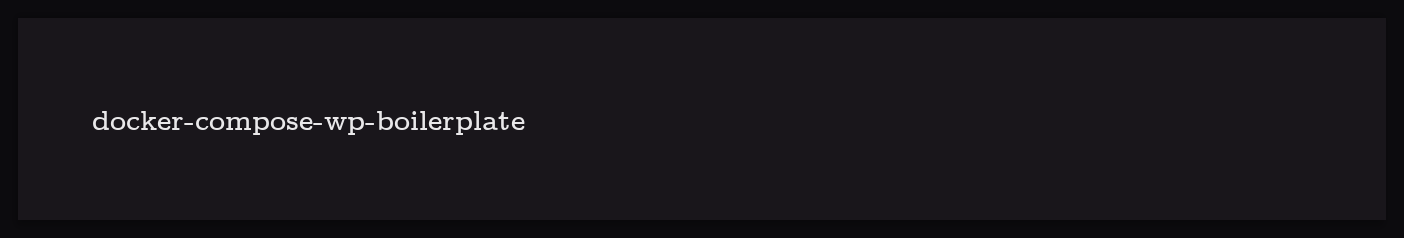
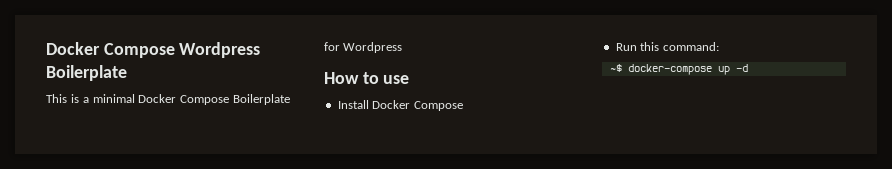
- docker-compose-wp-boilerplate
+ Docker Compose Wordpress Boilerplate
+ This is a minimal Docker Compose Boilerplate for Wordpress
+ How to use
+ Install Docker Compose
+ Run this command:
+ ~$ docker-compose up -d

